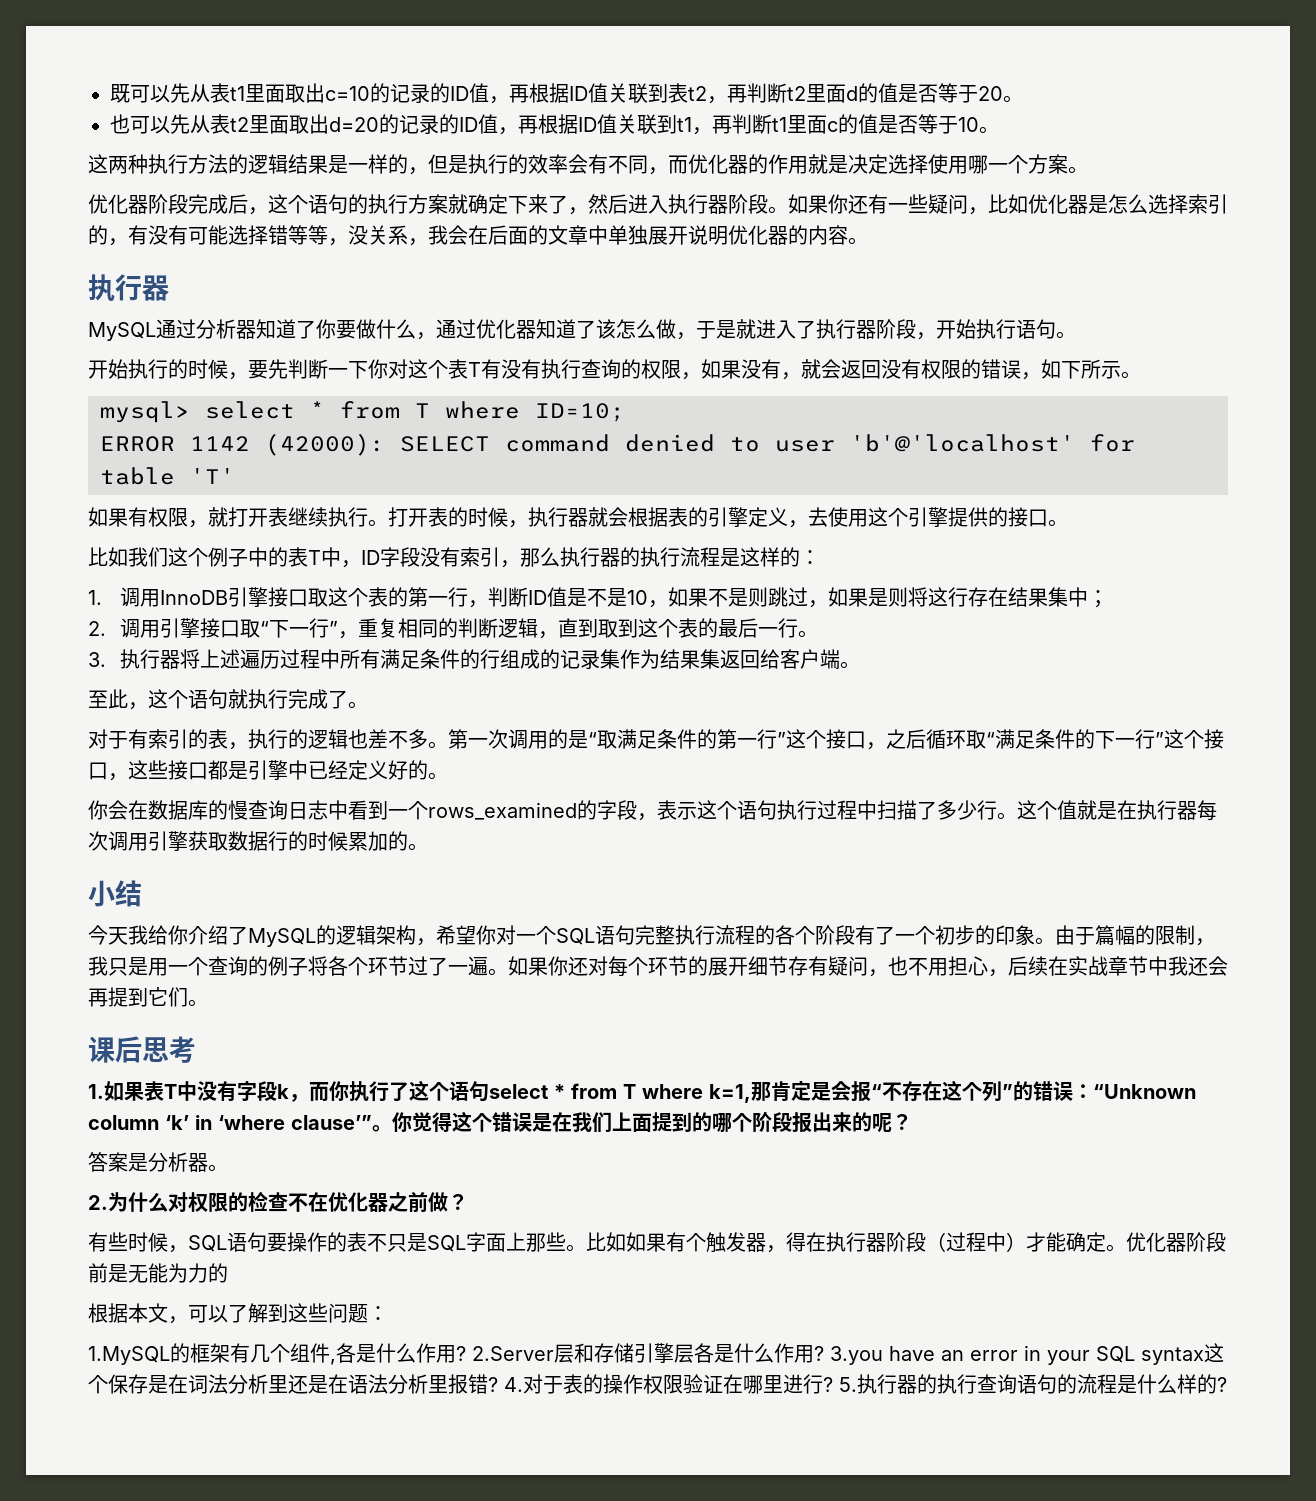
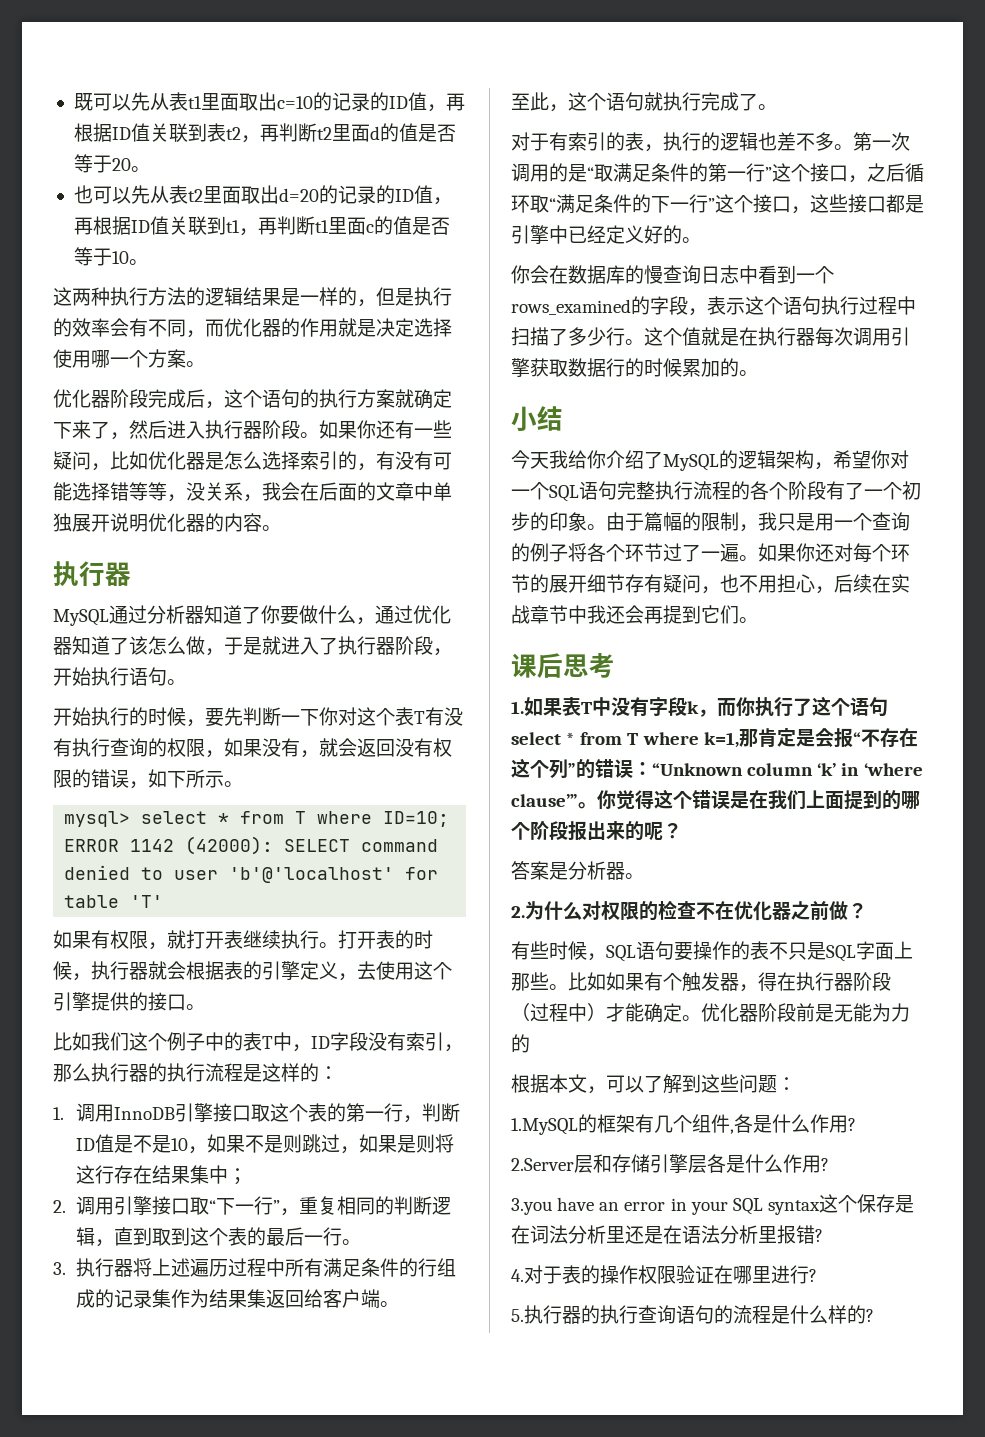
- 1.MySQL的框架有几个组件,各是什么作用? 2.Server层和存储引擎层各是什么作用? 3.you have an error in your SQL syntax这个保存是在词法分析里还是在语法分析里报错? 4.对于表的操作权限验证在哪里进行? 5.执行器的执行查询语句的流程是什么样的?
+ 1.MySQL的框架有几个组件,各是什么作用?
+ 2.Server层和存储引擎层各是什么作用?
+ 3.you have an error in your SQL syntax这个保存是在词法分析里还是在语法分析里报错?
+ 4.对于表的操作权限验证在哪里进行?
+ 5.执行器的执行查询语句的流程是什么样的?

